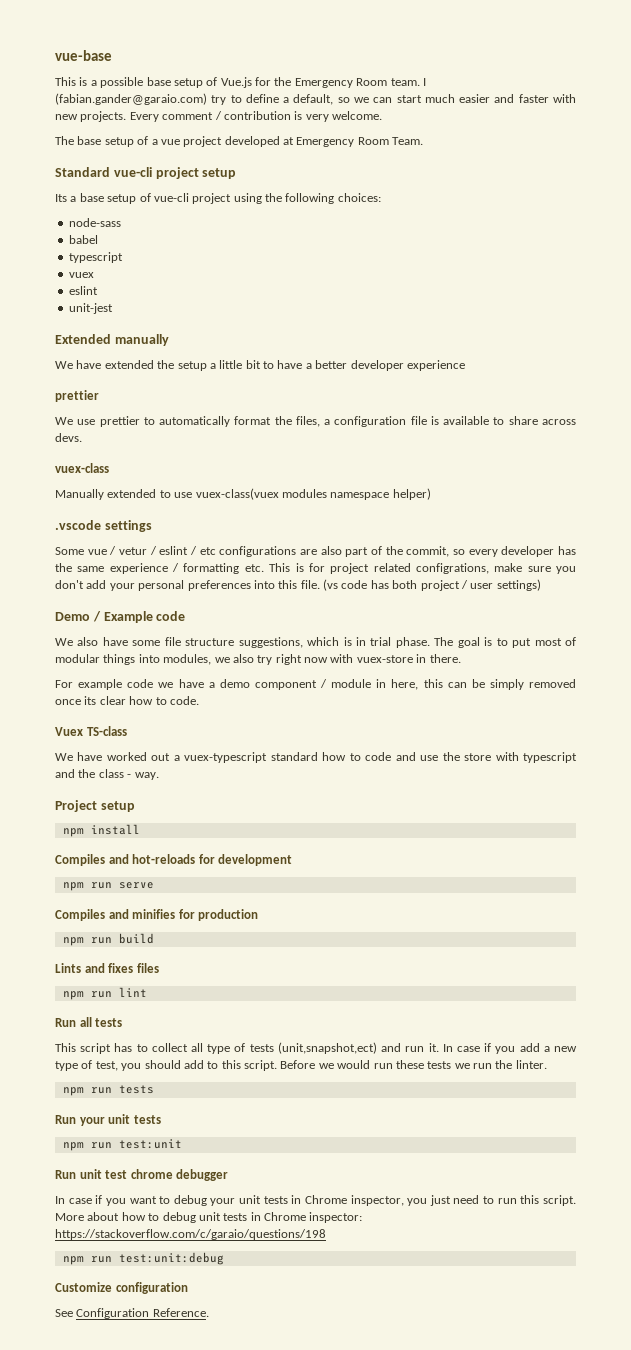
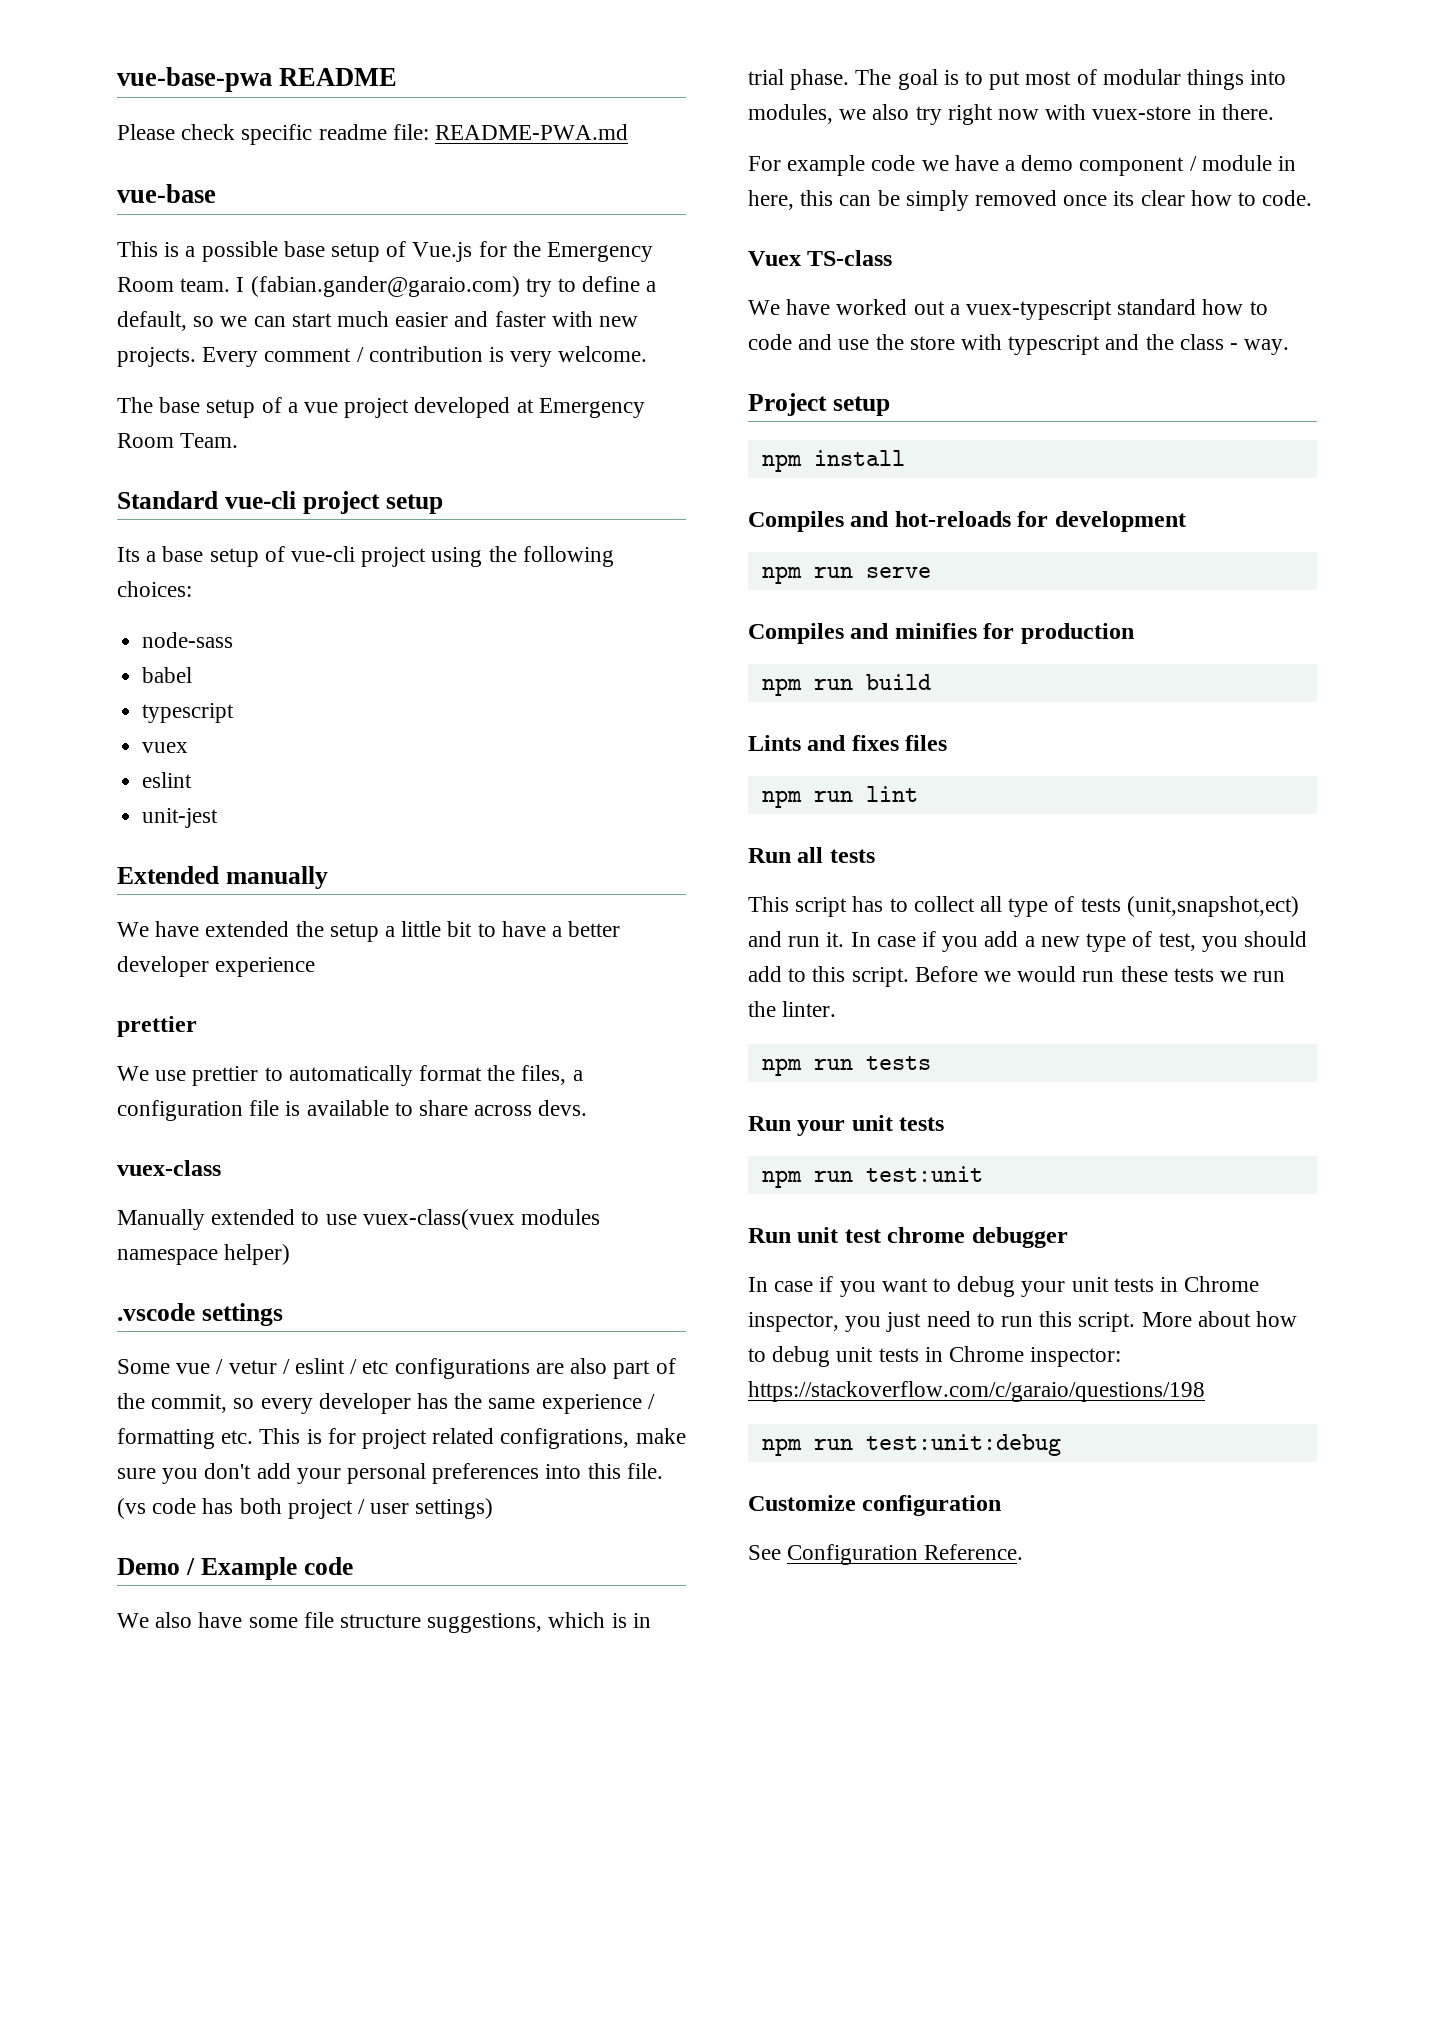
+ vue-base-pwa README
+ Please check specific readme file: README-PWA.md

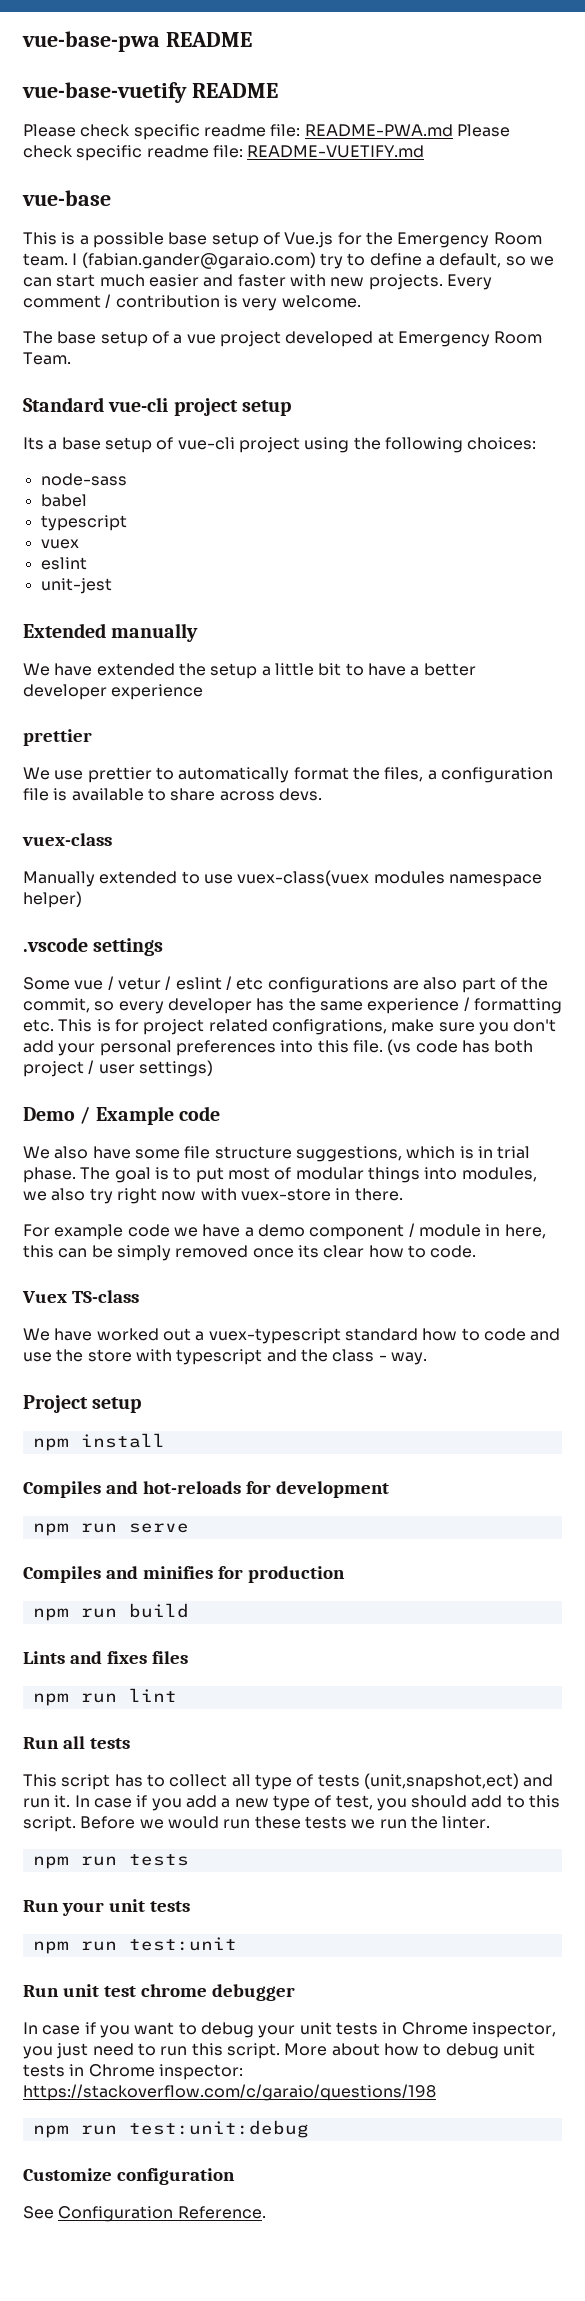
+ vue-base-vuetify README
- Please check specific readme file: README-PWA.md
+ Please check specific readme file: README-PWA.md Please check specific readme file: README-VUETIFY.md

